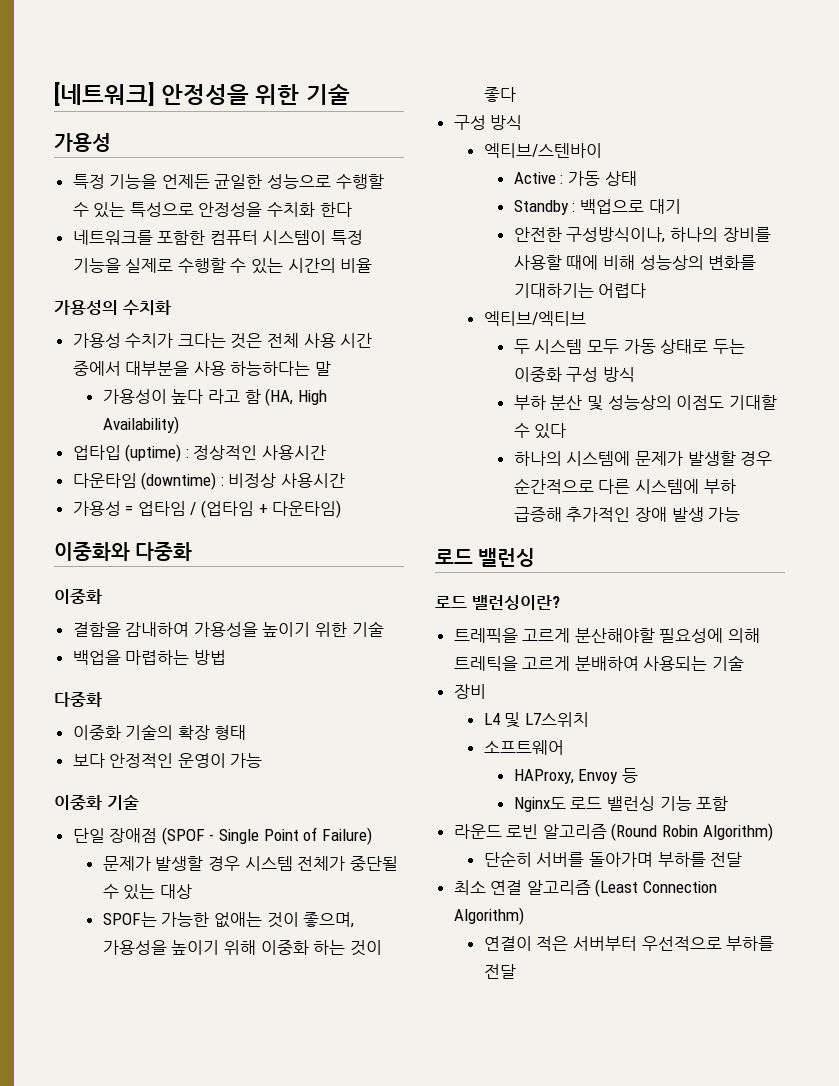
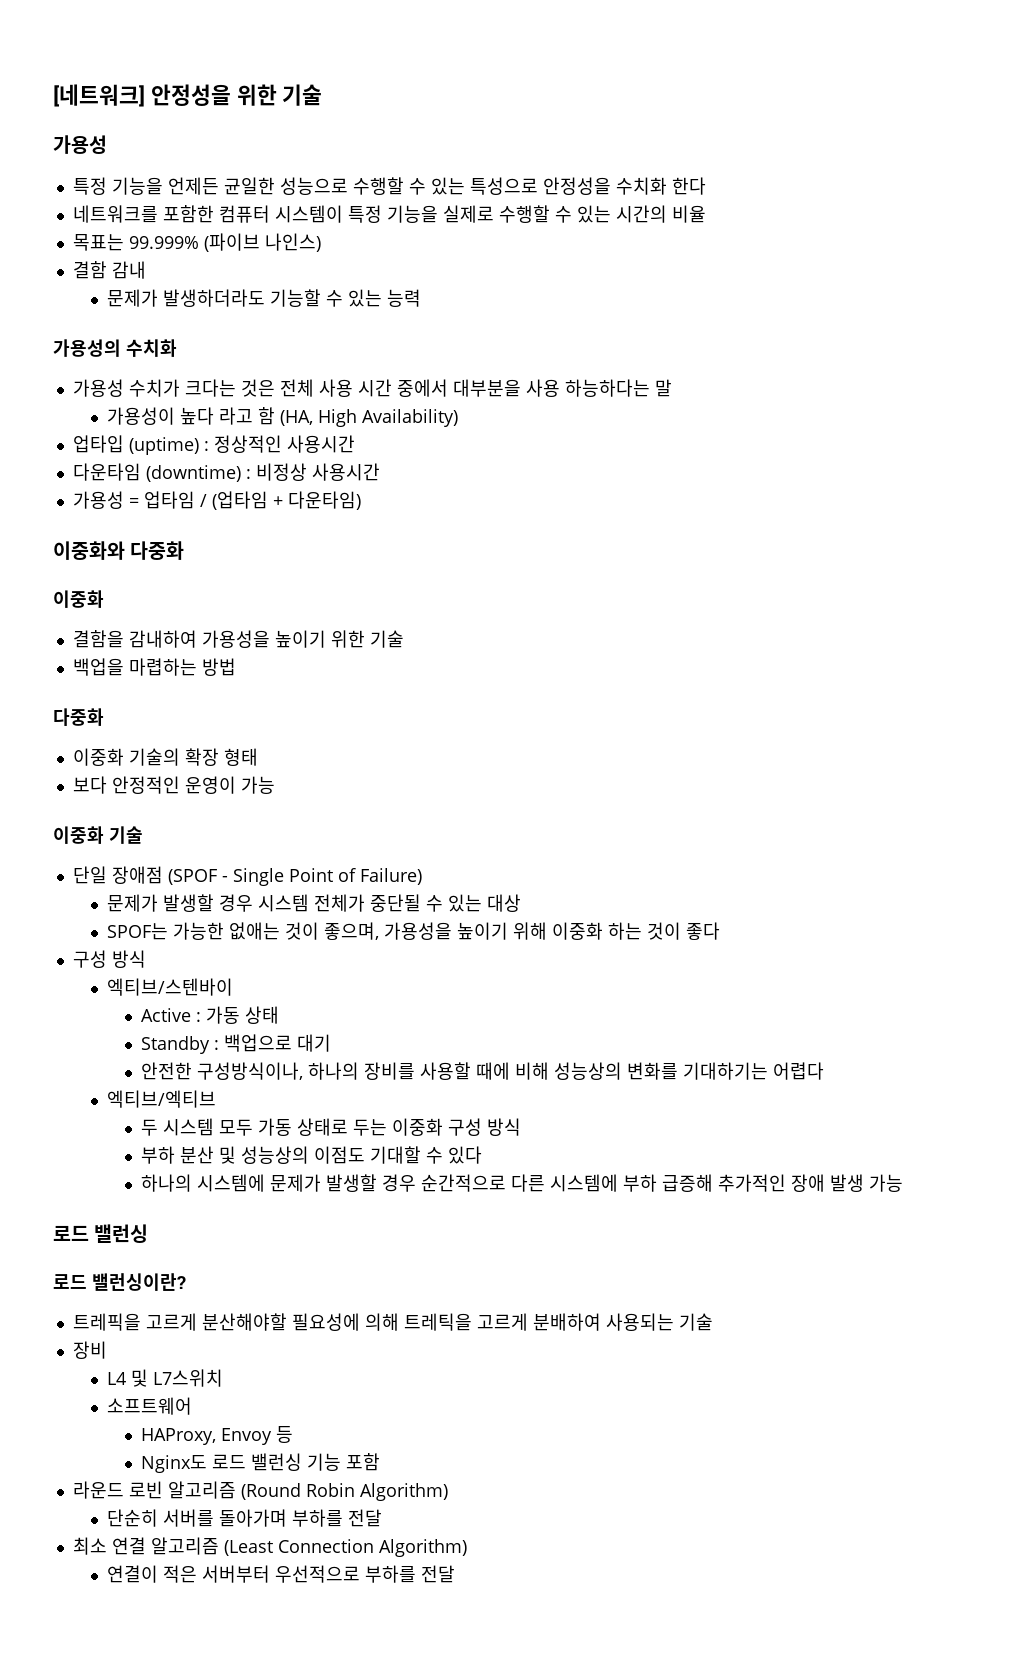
+ 목표는 99.999% (파이브 나인스)
+ 결함 감내
+ 문제가 발생하더라도 기능할 수 있는 능력

